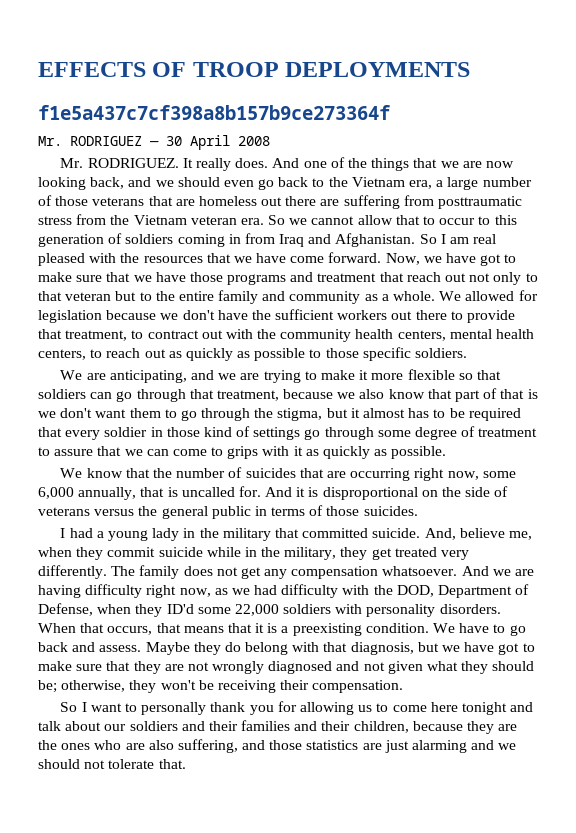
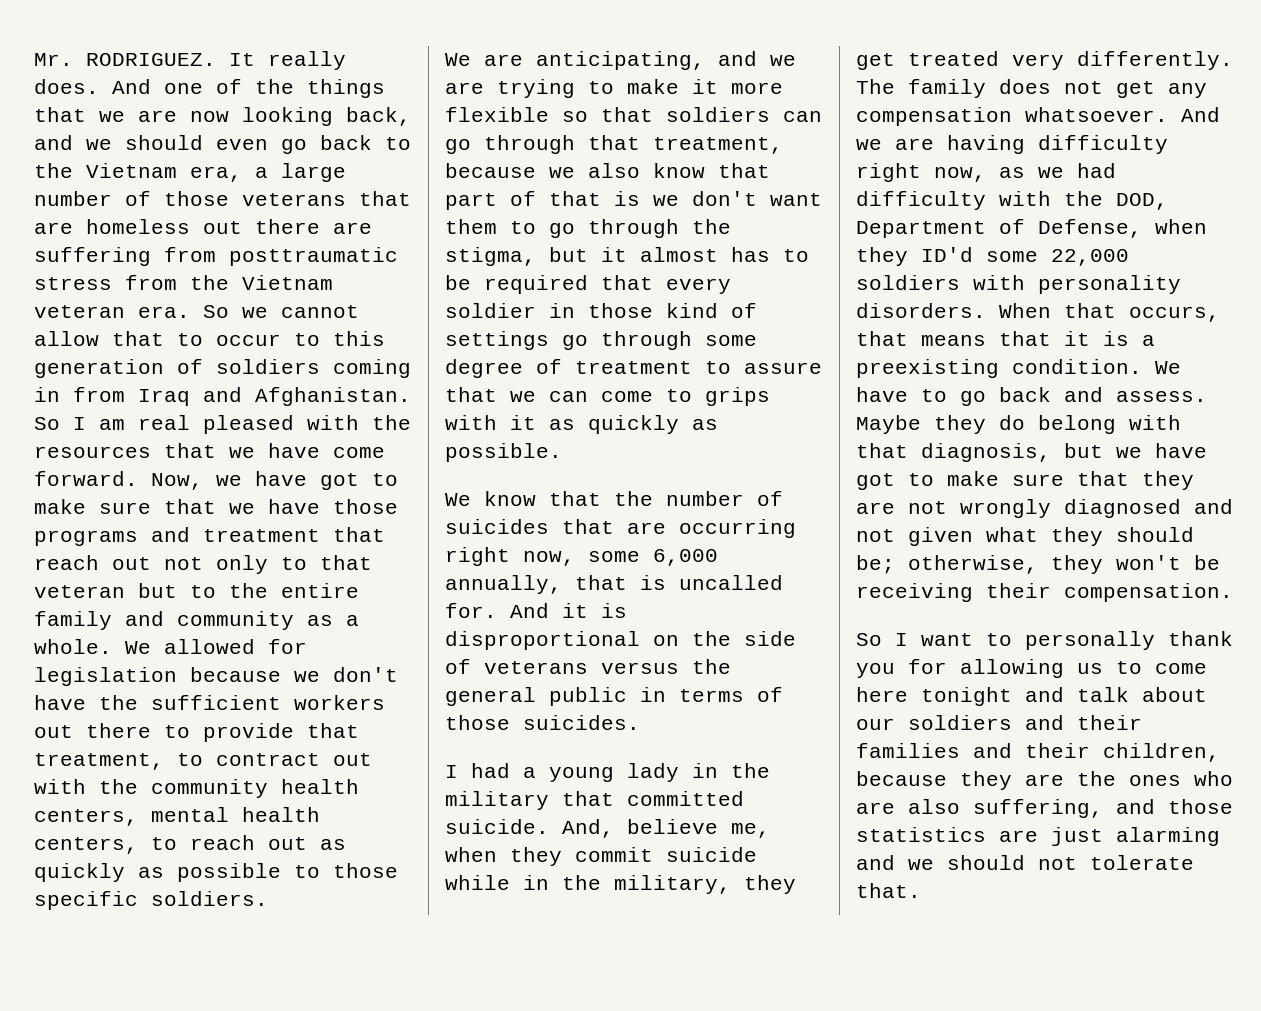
- EFFECTS OF TROOP DEPLOYMENTS
- f1e5a437c7cf398a8b157b9ce273364f
- Mr. RODRIGUEZ — 30 April 2008

